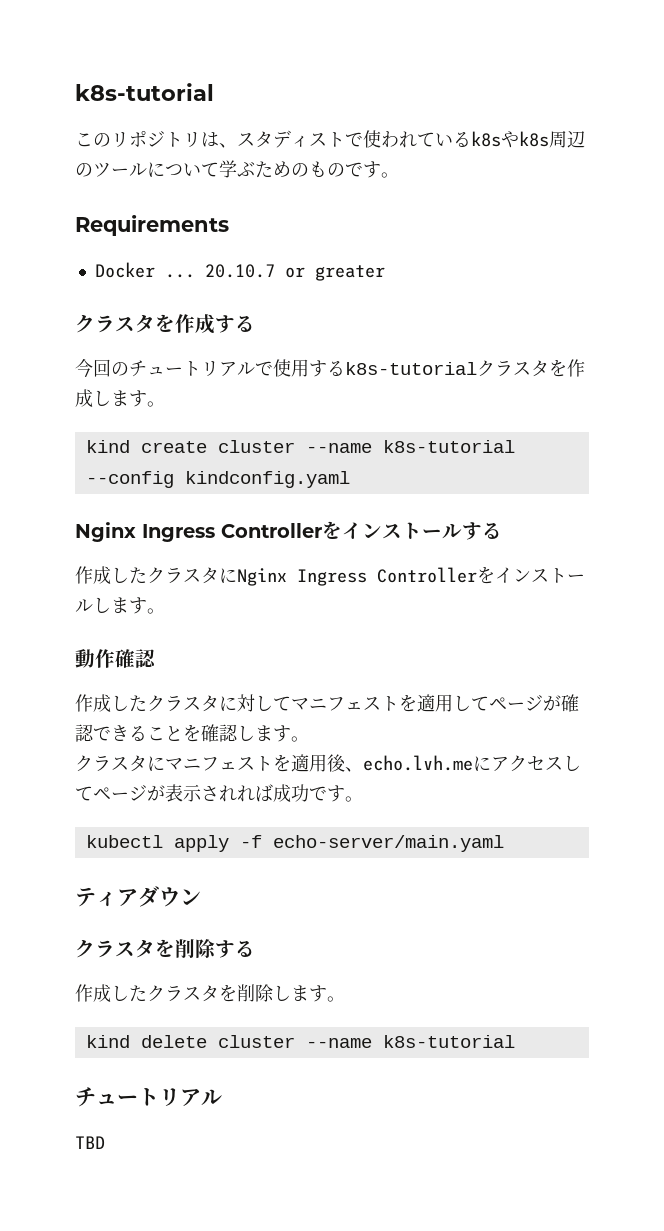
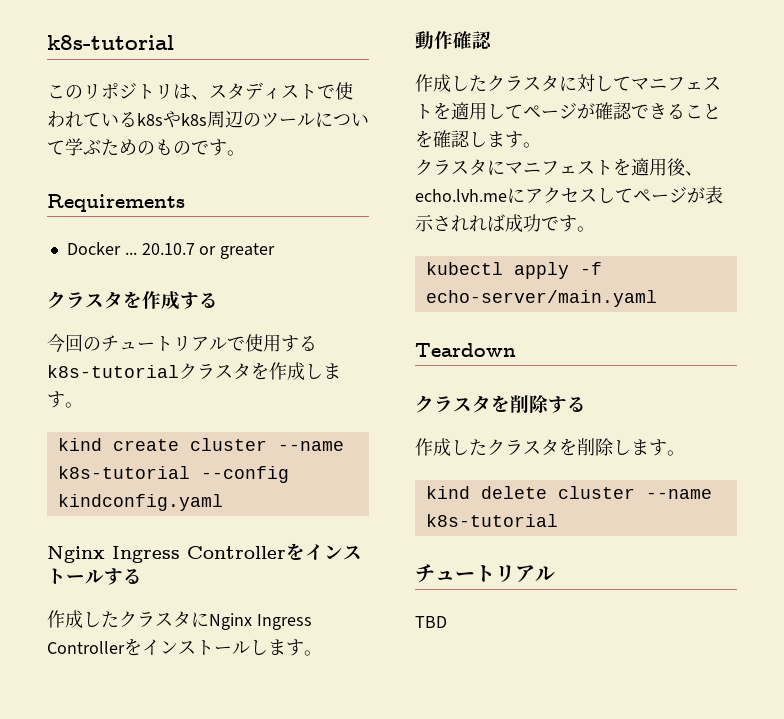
- ティアダウン
+ Teardown

